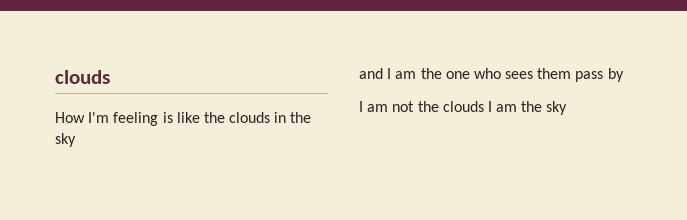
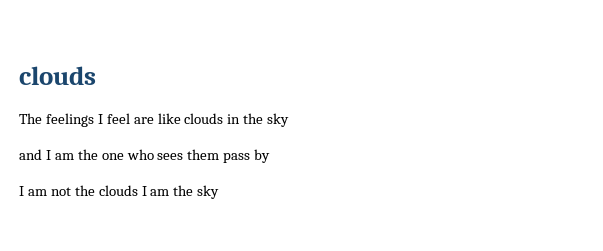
- How I'm feeling is like the clouds in the sky
+ The feelings I feel are like clouds in the sky

